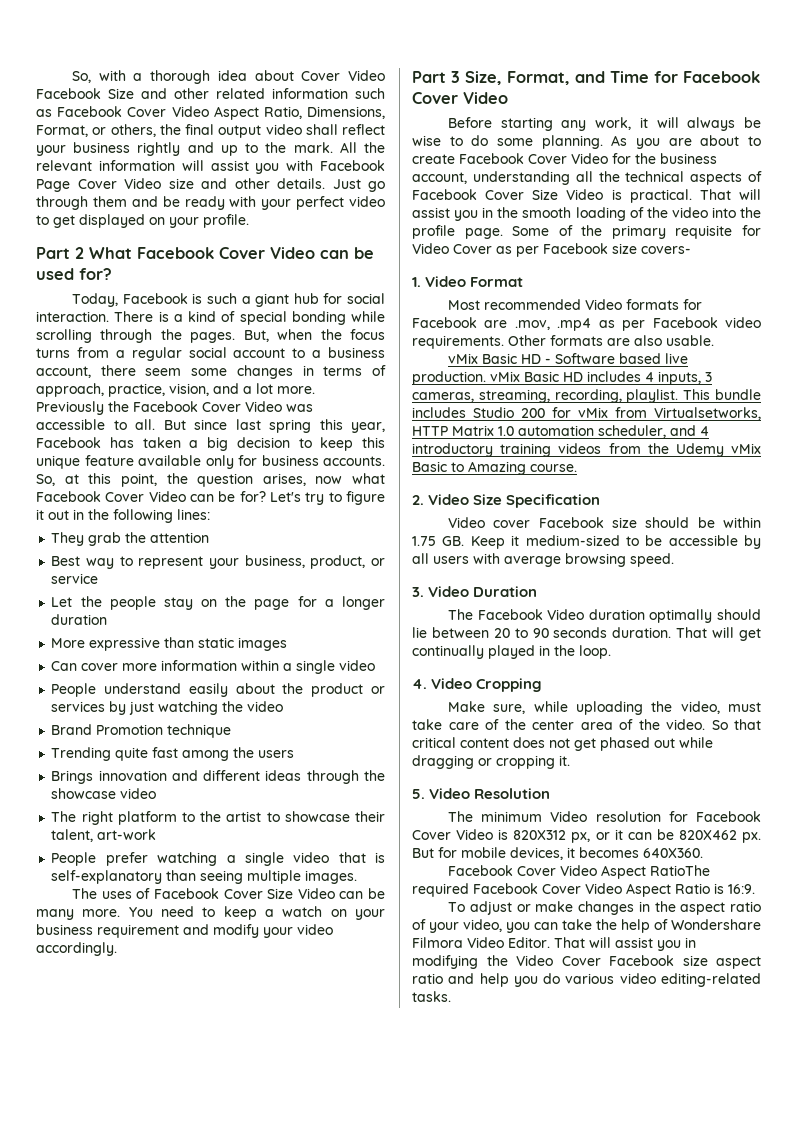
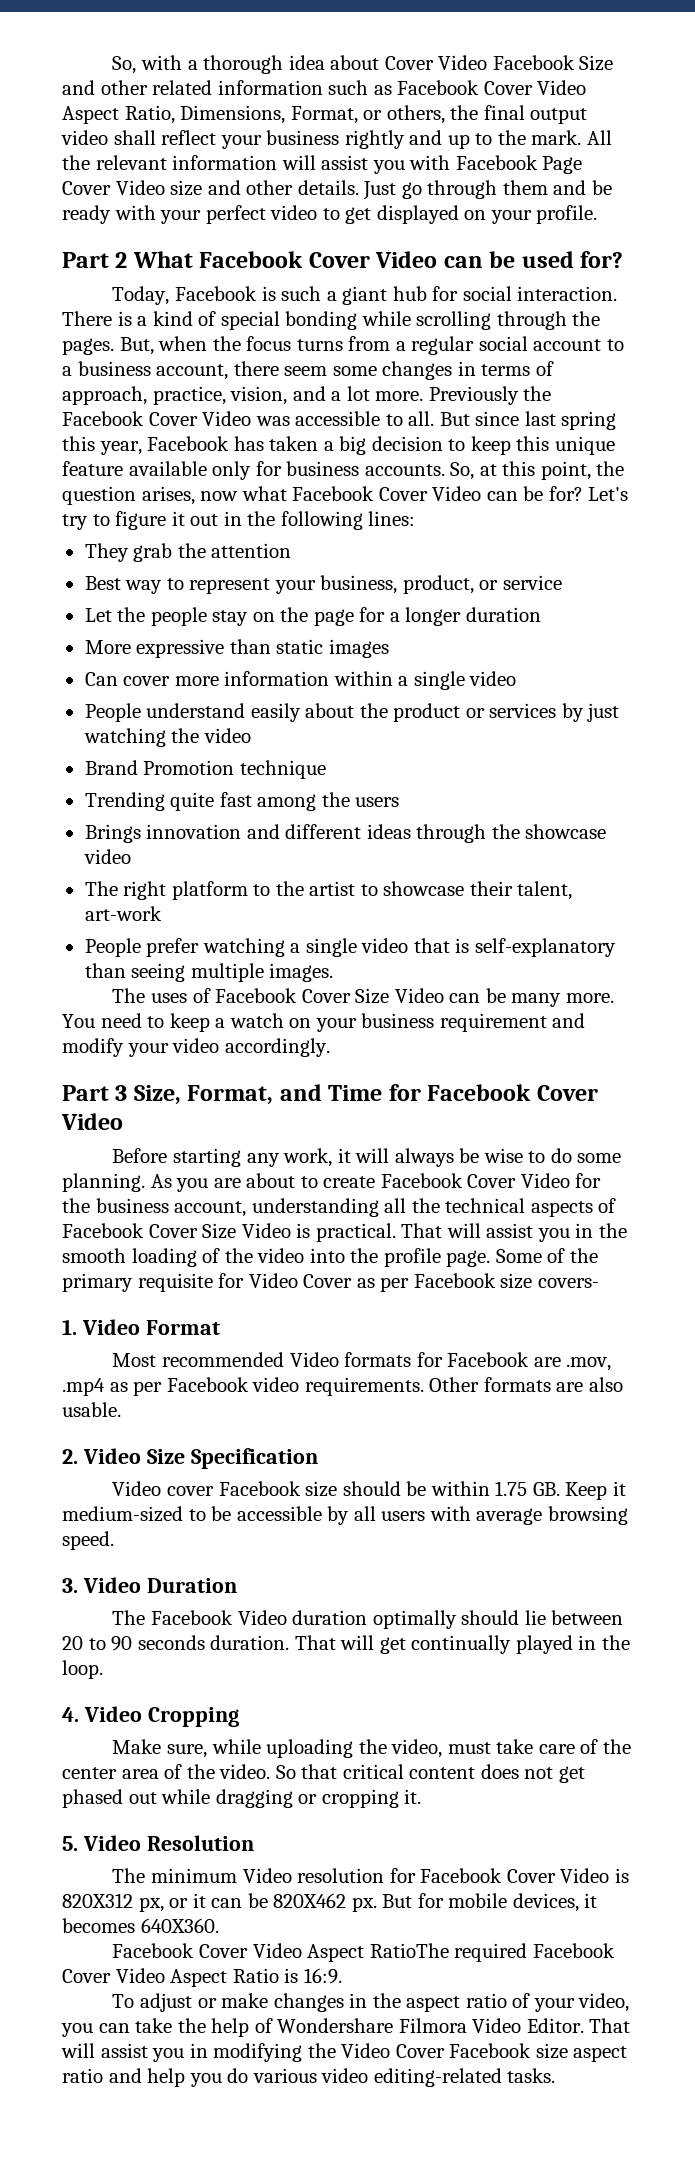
- vMix Basic HD - Software based live production. vMix Basic HD includes 4 inputs, 3 cameras, streaming, recording, playlist. This bundle includes Studio 200 for vMix from Virtualsetworks, HTTP Matrix 1.0 automation scheduler, and 4 introductory training videos from the Udemy vMix Basic to Amazing course.

